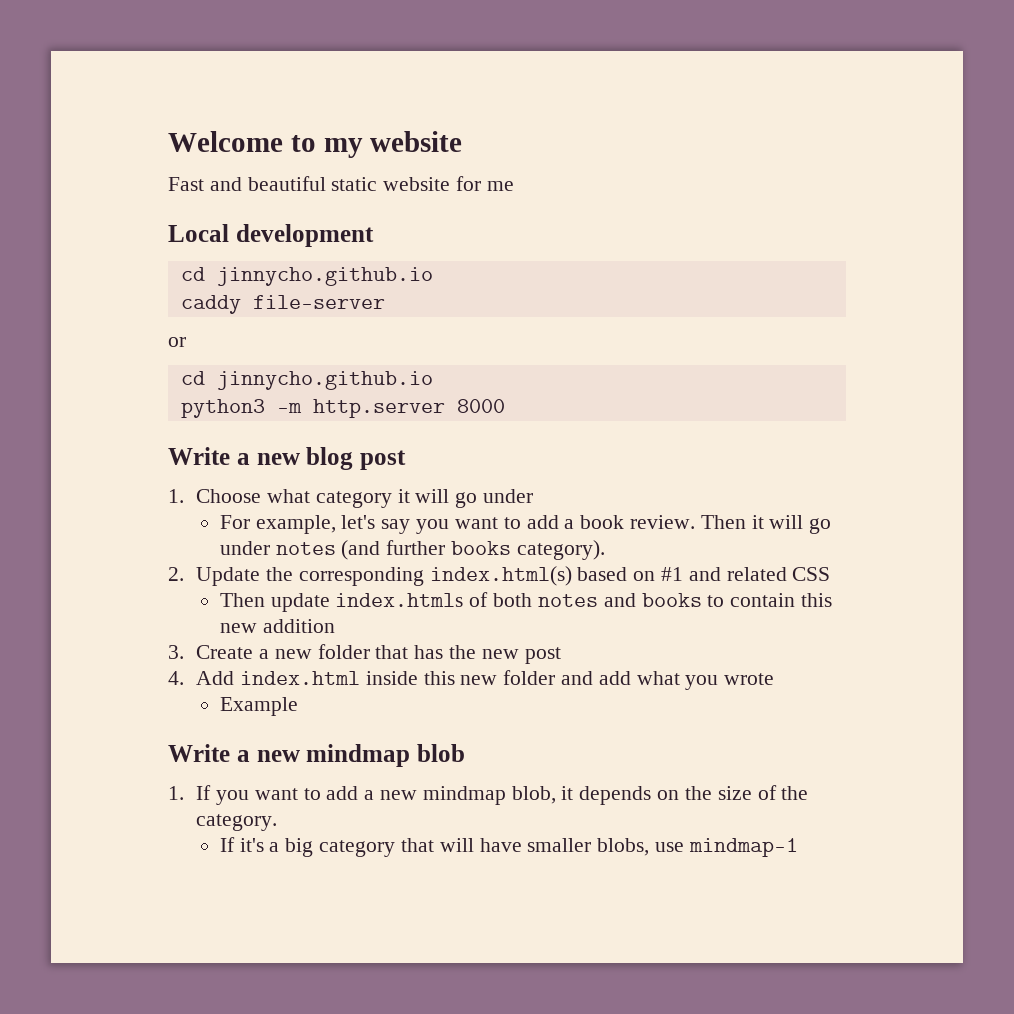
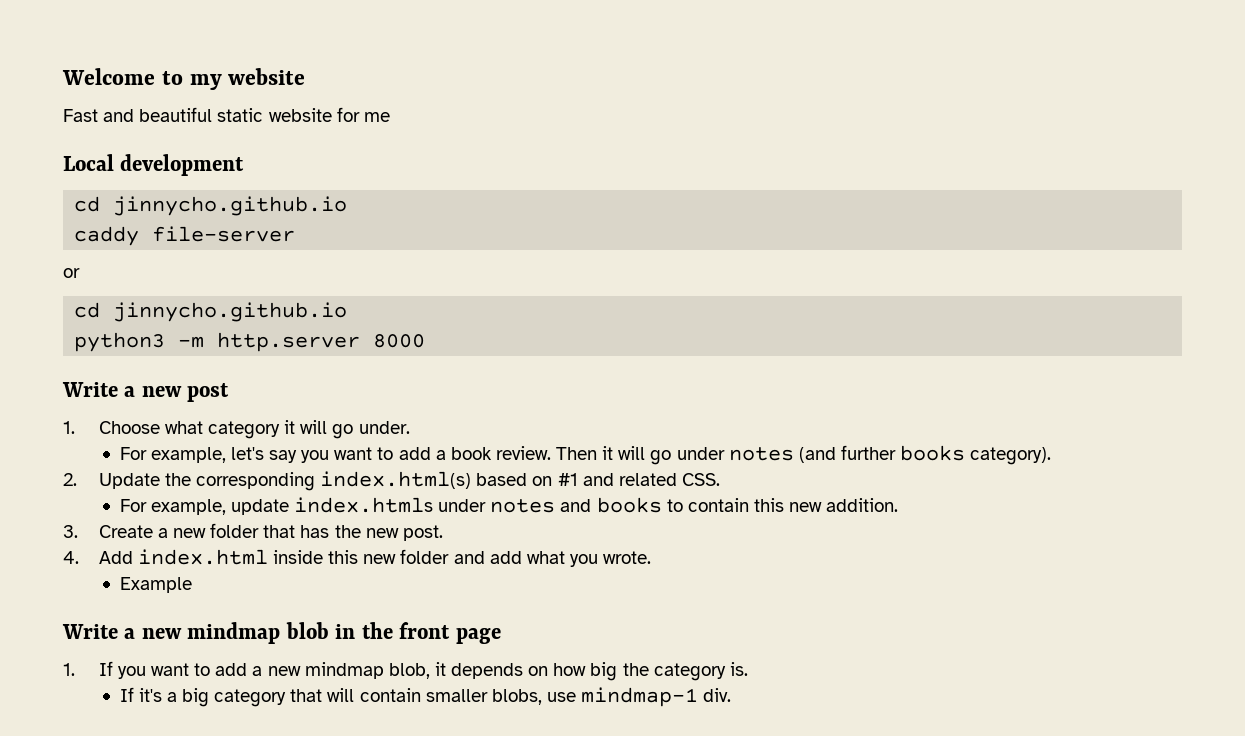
- Write a new blog post
+ Write a new post
- 1. Choose what category it will go under
+ 1. Choose what category it will go under.
- 2. Update the corresponding index.html(s) based on #1 and related CSS
- Then update index.htmls of both notes and books to contain this new addition
+ 2. Update the corresponding index.html(s) based on #1 and related CSS.
+ For example, update index.htmls under notes and books to contain this new addition.
- 3. Create a new folder that has the new post
+ 3. Create a new folder that has the new post.
- 4. Add index.html inside this new folder and add what you wrote
+ 4. Add index.html inside this new folder and add what you wrote.
- Write a new mindmap blob
+ Write a new mindmap blob in the front page
- 1. If you want to add a new mindmap blob, it depends on the size of the category.
+ 1. If you want to add a new mindmap blob, it depends on how big the category is.
- If it's a big category that will have smaller blobs, use mindmap-1
+ If it's a big category that will contain smaller blobs, use mindmap-1 div.

